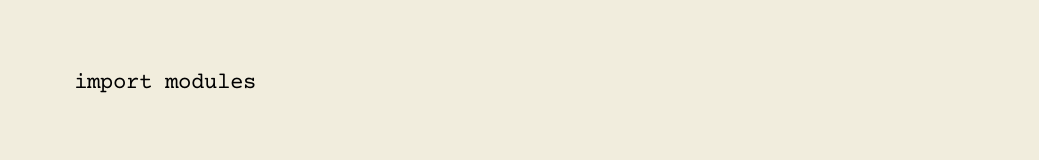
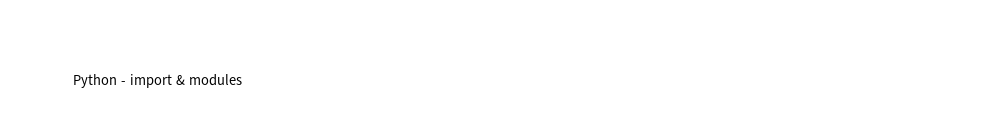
- import modules
+ Python - import & modules

